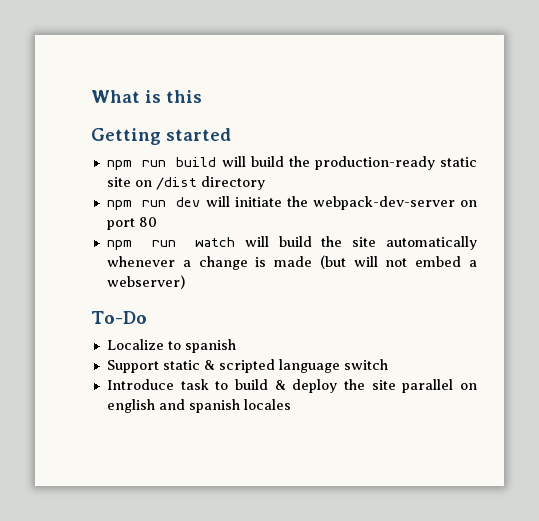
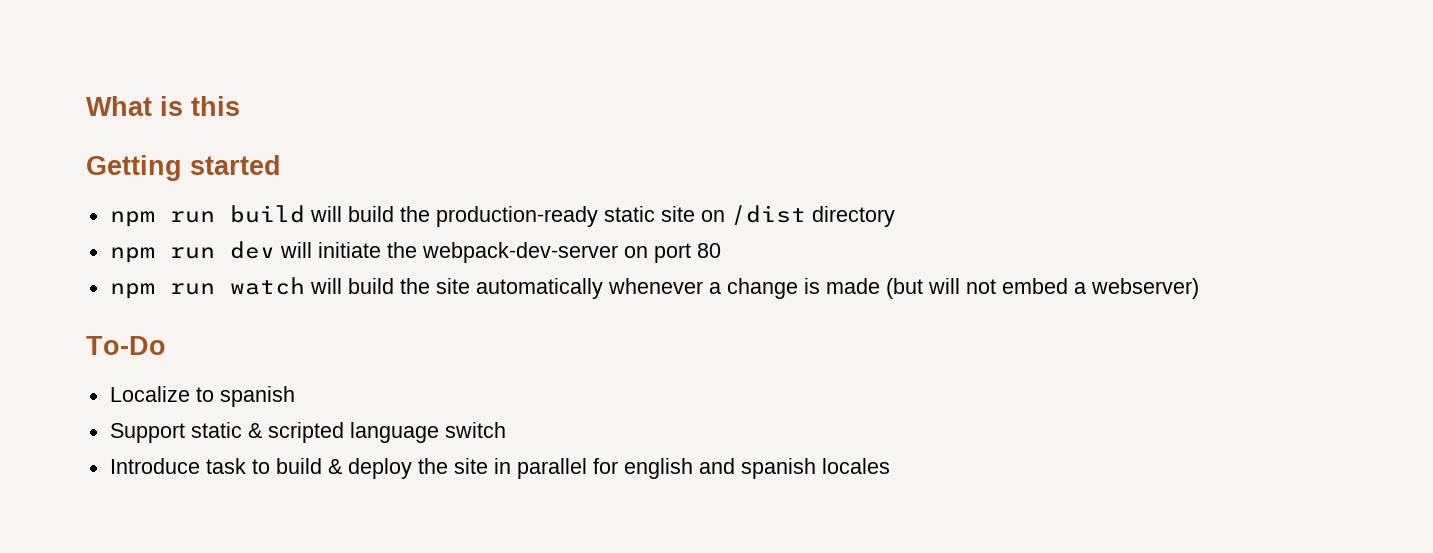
- Introduce task to build & deploy the site parallel on english and spanish locales
+ Introduce task to build & deploy the site in parallel for english and spanish locales

